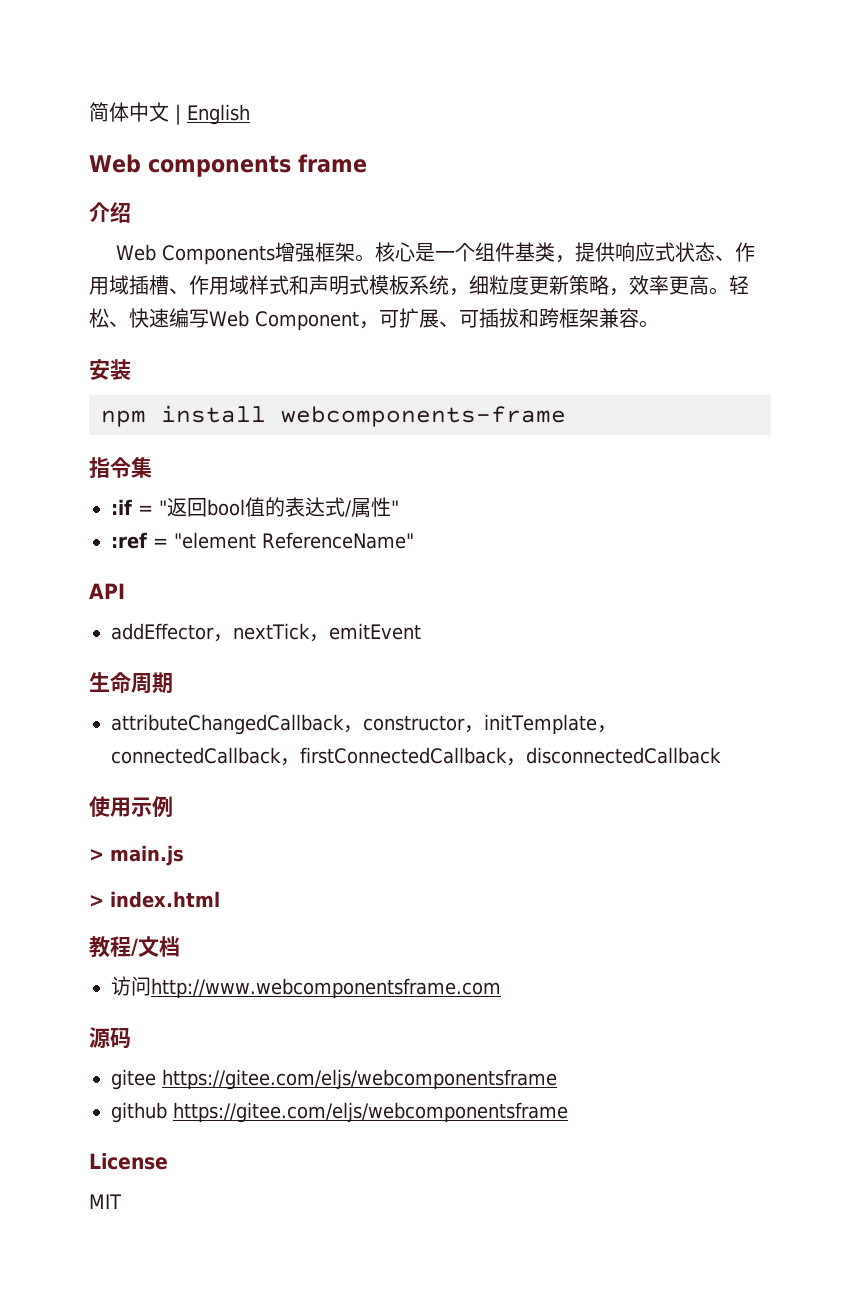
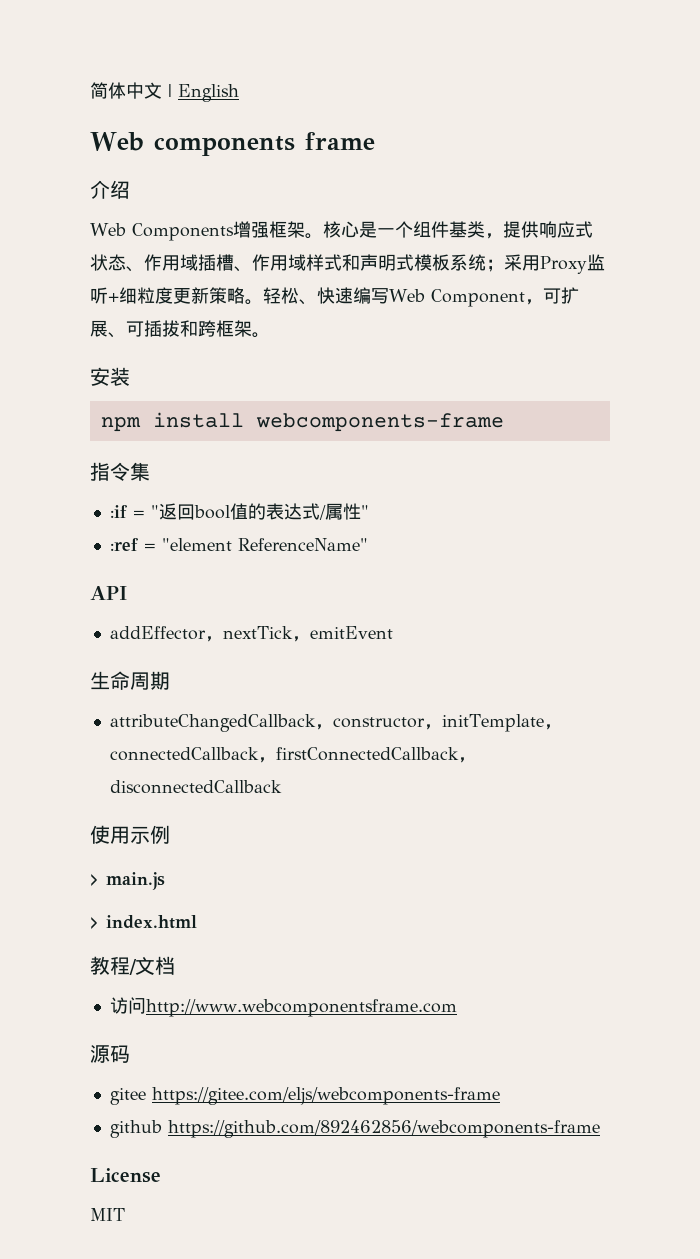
- 核心是一个组件基类，提供响应式状态、作用域插槽、作用域样式和声明式模板系统，细粒度更新策略，效率更高。
+ 核心是一个组件基类，提供响应式状态、作用域插槽、作用域样式和声明式模板系统；采用Proxy监听+细粒度更新策略。
- 轻松、快速编写Web Component，可扩展、可插拔和跨框架兼容。
+ 轻松、快速编写Web Component，可扩展、可插拔和跨框架。
- gitee https://gitee.com/eljs/webcomponentsframe
+ gitee https://gitee.com/eljs/webcomponents-frame
- github https://gitee.com/eljs/webcomponentsframe
+ github https://github.com/892462856/webcomponents-frame

